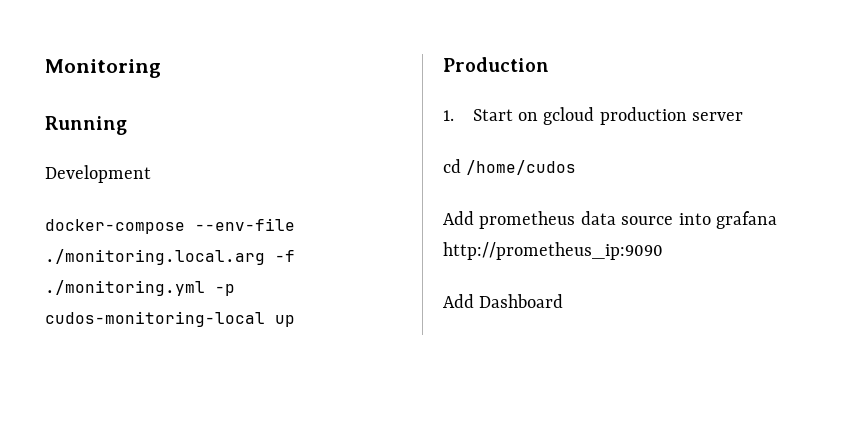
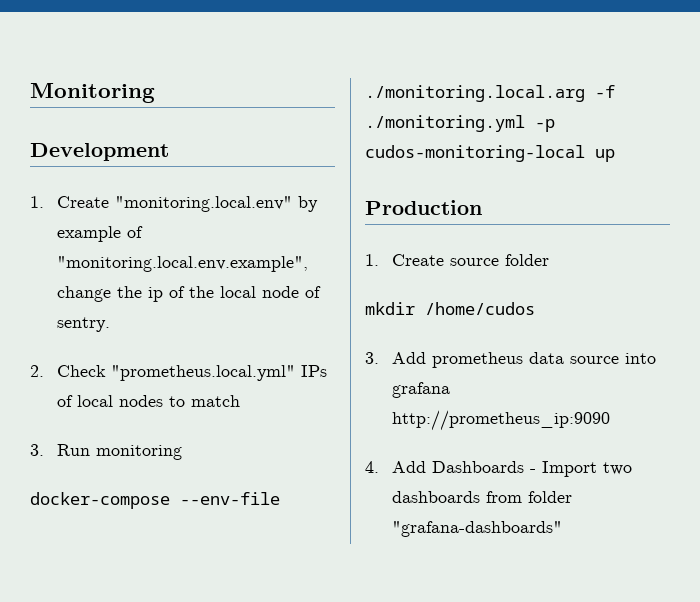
- Running
  Development
+ 1. Create "monitoring.local.env" by example of "monitoring.local.env.example", change the ip of the local node of sentry.
+ 2. Check "prometheus.local.yml" IPs of local nodes to match
+ 3. Run monitoring
- 1. Start on gcloud production server
- cd /home/cudos
+ 1. Create source folder
+ mkdir /home/cudos
- Add prometheus data source into grafana http://prometheus_ip:9090
+ 3. Add prometheus data source into grafana http://prometheus_ip:9090
- Add Dashboard
+ 4. Add Dashboards - Import two dashboards from folder "grafana-dashboards"

